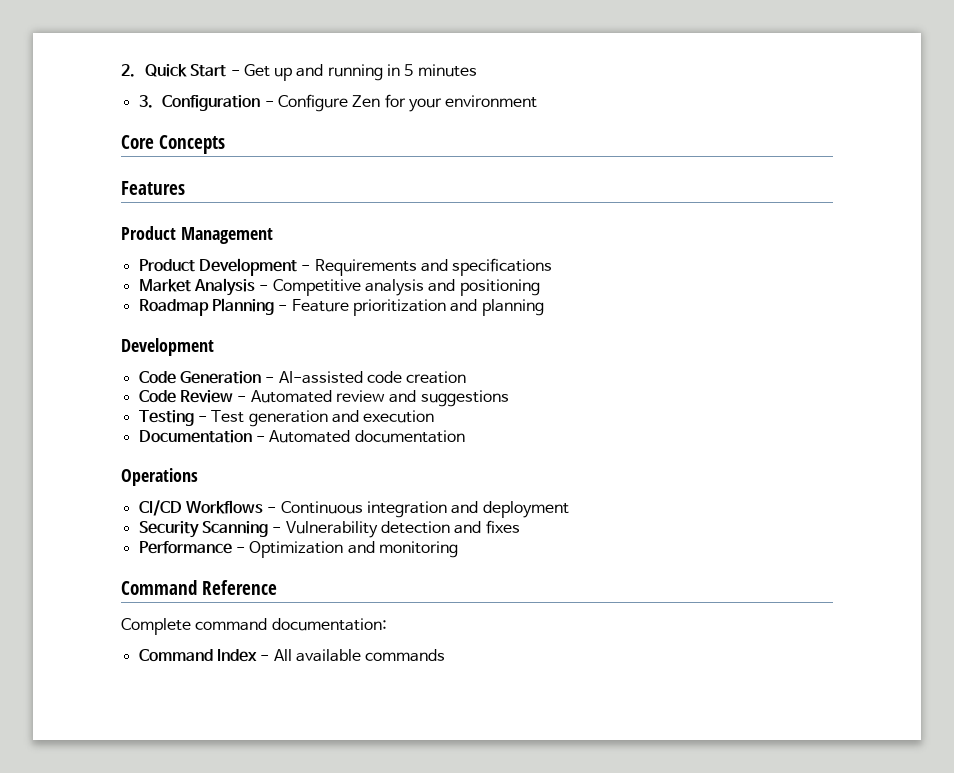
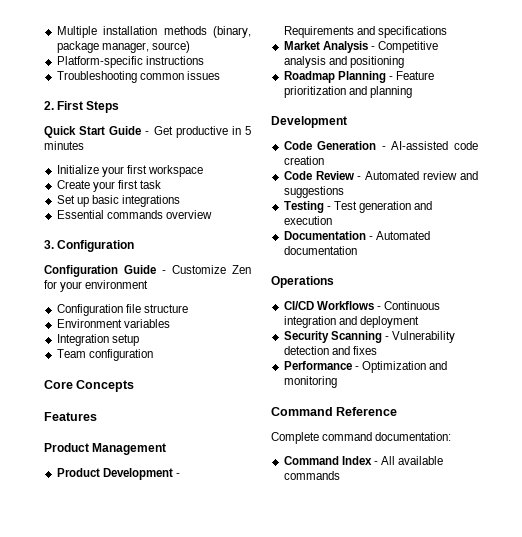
- 2. Quick Start - Get up and running in 5 minutes
+ Multiple installation methods (binary, package manager, source)
+ Platform-specific instructions
+ Troubleshooting common issues
+ 2. First Steps
+ Quick Start Guide - Get productive in 5 minutes
- 3. Configuration - Configure Zen for your environment
+ Initialize your first workspace
+ Create your first task
+ Set up basic integrations
+ Essential commands overview
+ 3. Configuration
+ Configuration Guide - Customize Zen for your environment
+ Configuration file structure
+ Environment variables
+ Integration setup
+ Team configuration

